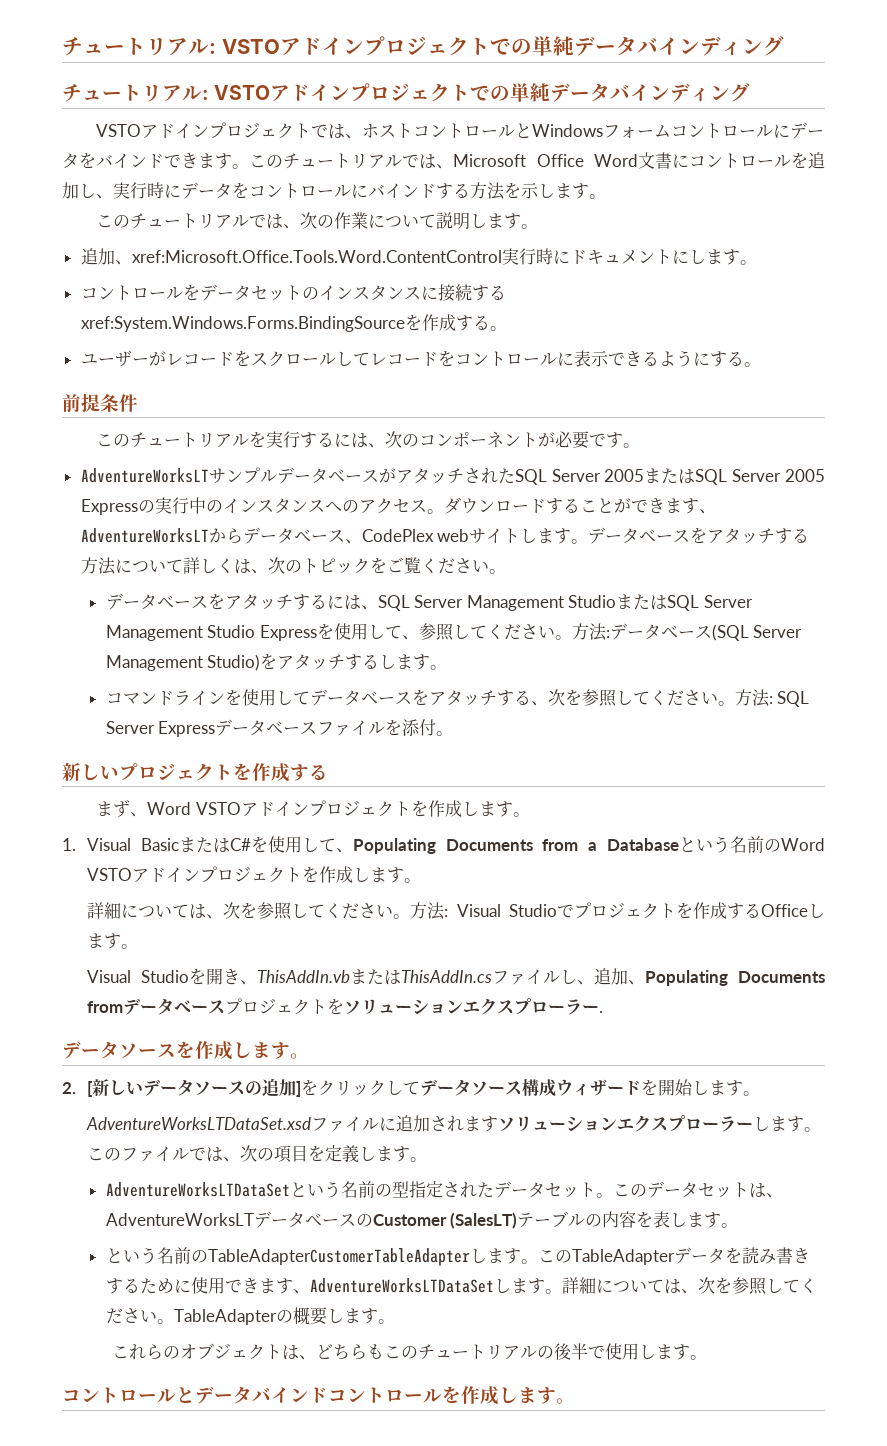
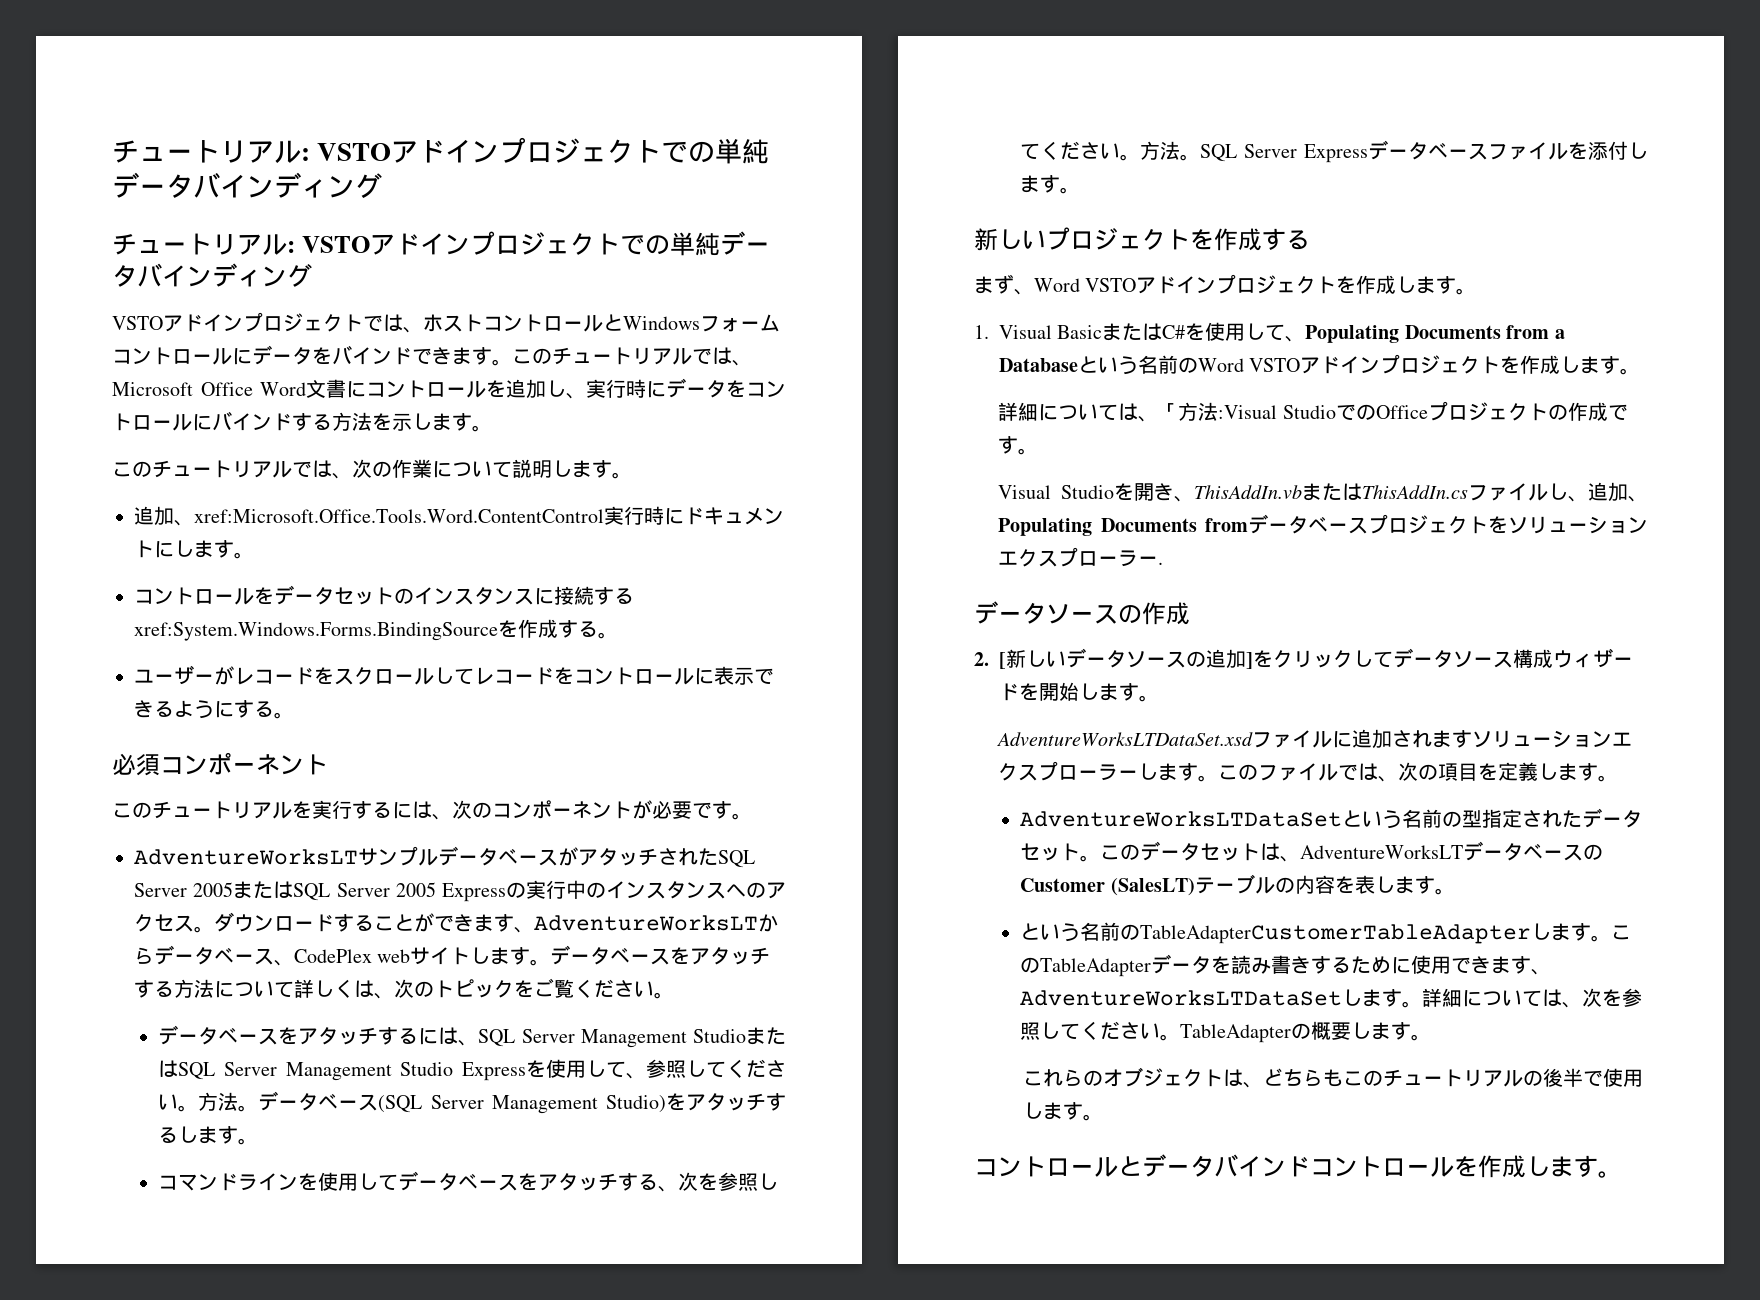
- 前提条件
+ 必須コンポーネント
- 方法:データベース(SQL Server Management Studio)をアタッチするします。
+ 方法。データベース(SQL Server Management Studio)をアタッチするします。
- 方法: SQL Server Expressデータベースファイルを添付。
+ 方法。SQL Server Expressデータベースファイルを添付します。
- 詳細については、次を参照してください。方法: Visual Studioでプロジェクトを作成するOfficeします。
+ 詳細については、「方法:Visual StudioでのOfficeプロジェクトの作成です。
- データソースを作成します。
+ データソースの作成

